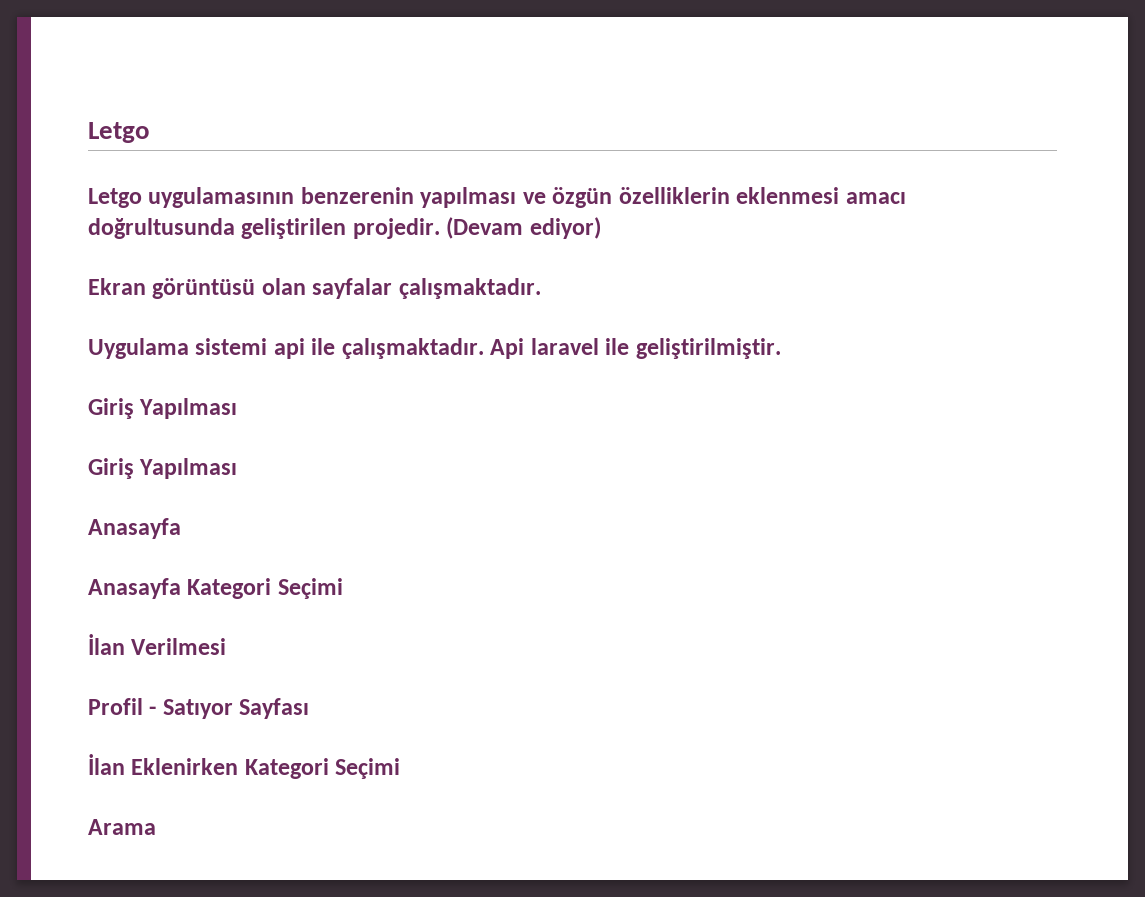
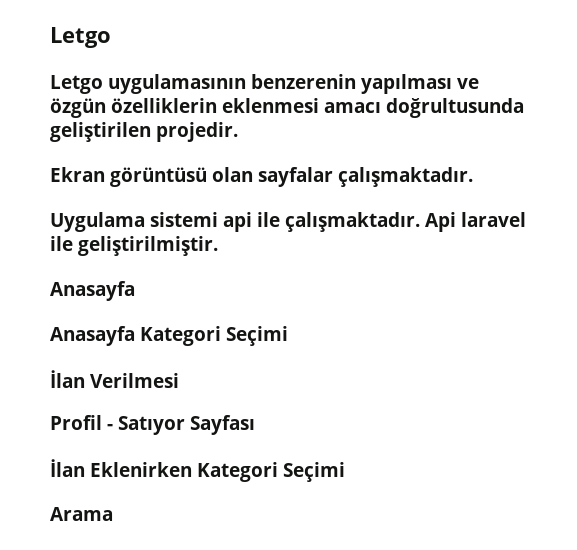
- (Devam ediyor)
  Api laravel ile geliştirilmiştir.
- Giriş Yapılması
- Giriş Yapılması

